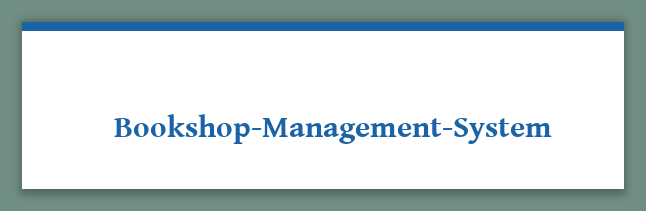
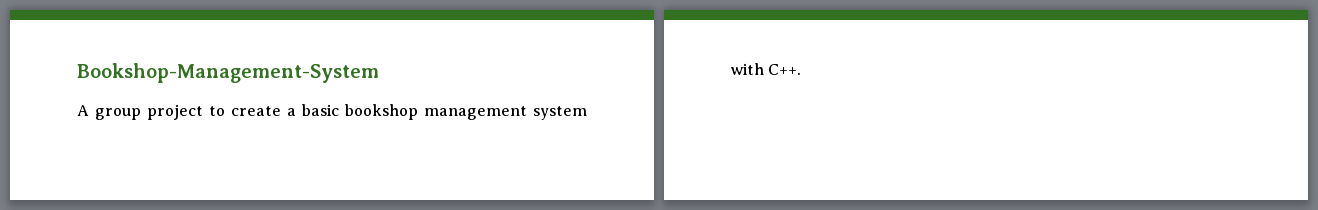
+ A group project to create a basic bookshop management system with C++.

